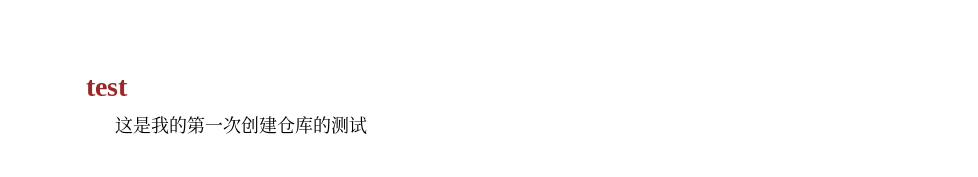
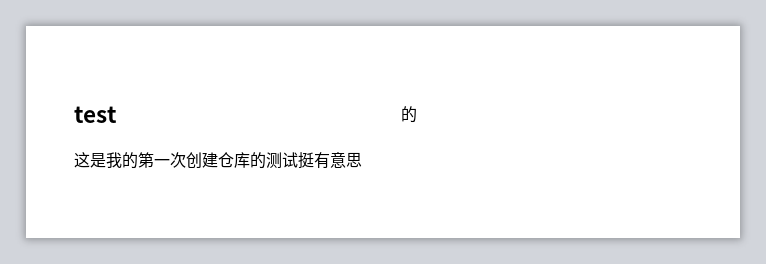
- 这是我的第一次创建仓库的测试
+ 这是我的第一次创建仓库的测试挺有意思的

